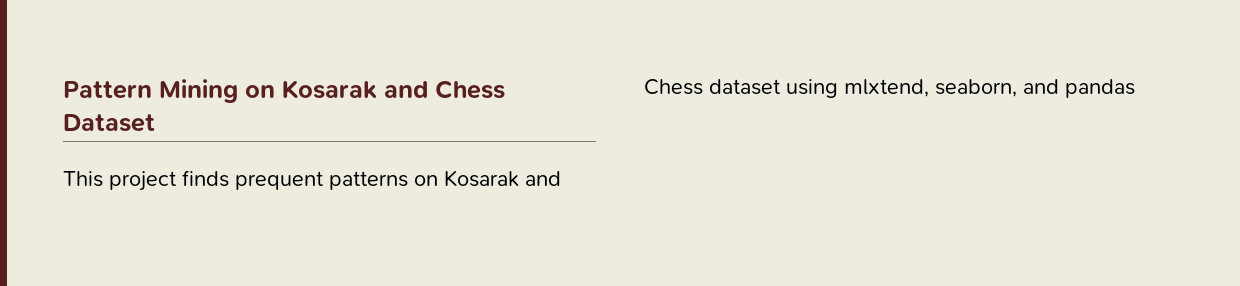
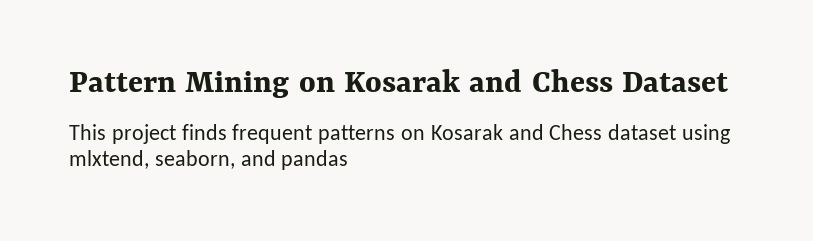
- This project finds prequent patterns on Kosarak and Chess dataset using mlxtend, seaborn, and pandas
+ This project finds frequent patterns on Kosarak and Chess dataset using mlxtend, seaborn, and pandas

